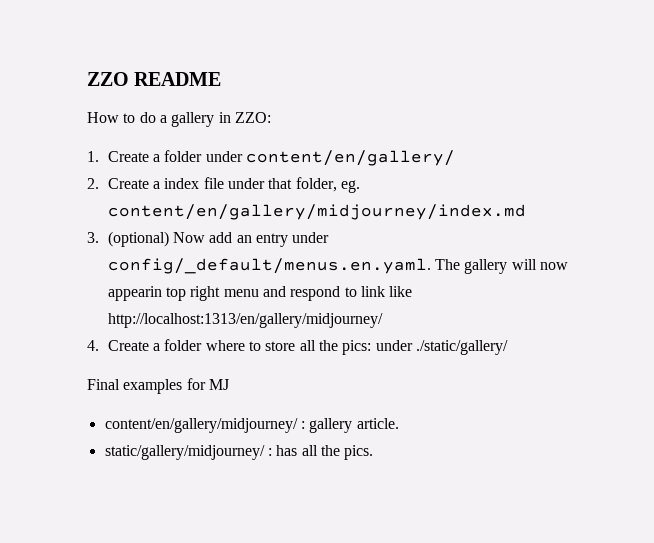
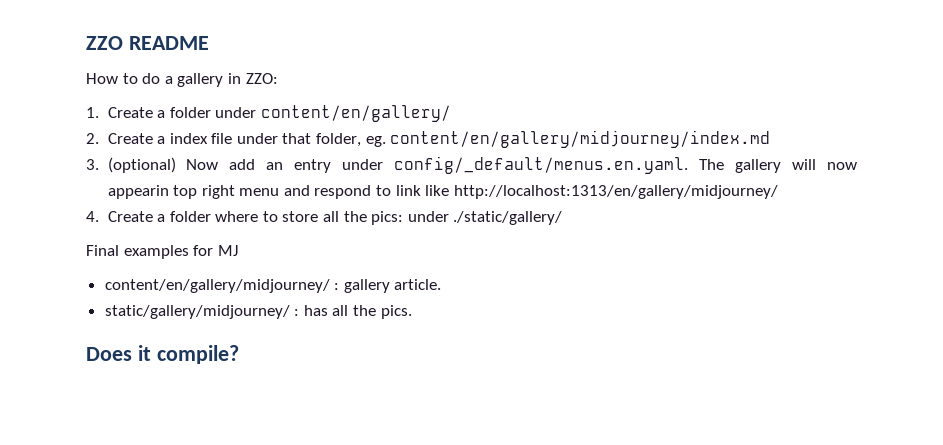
+ Does it compile?

